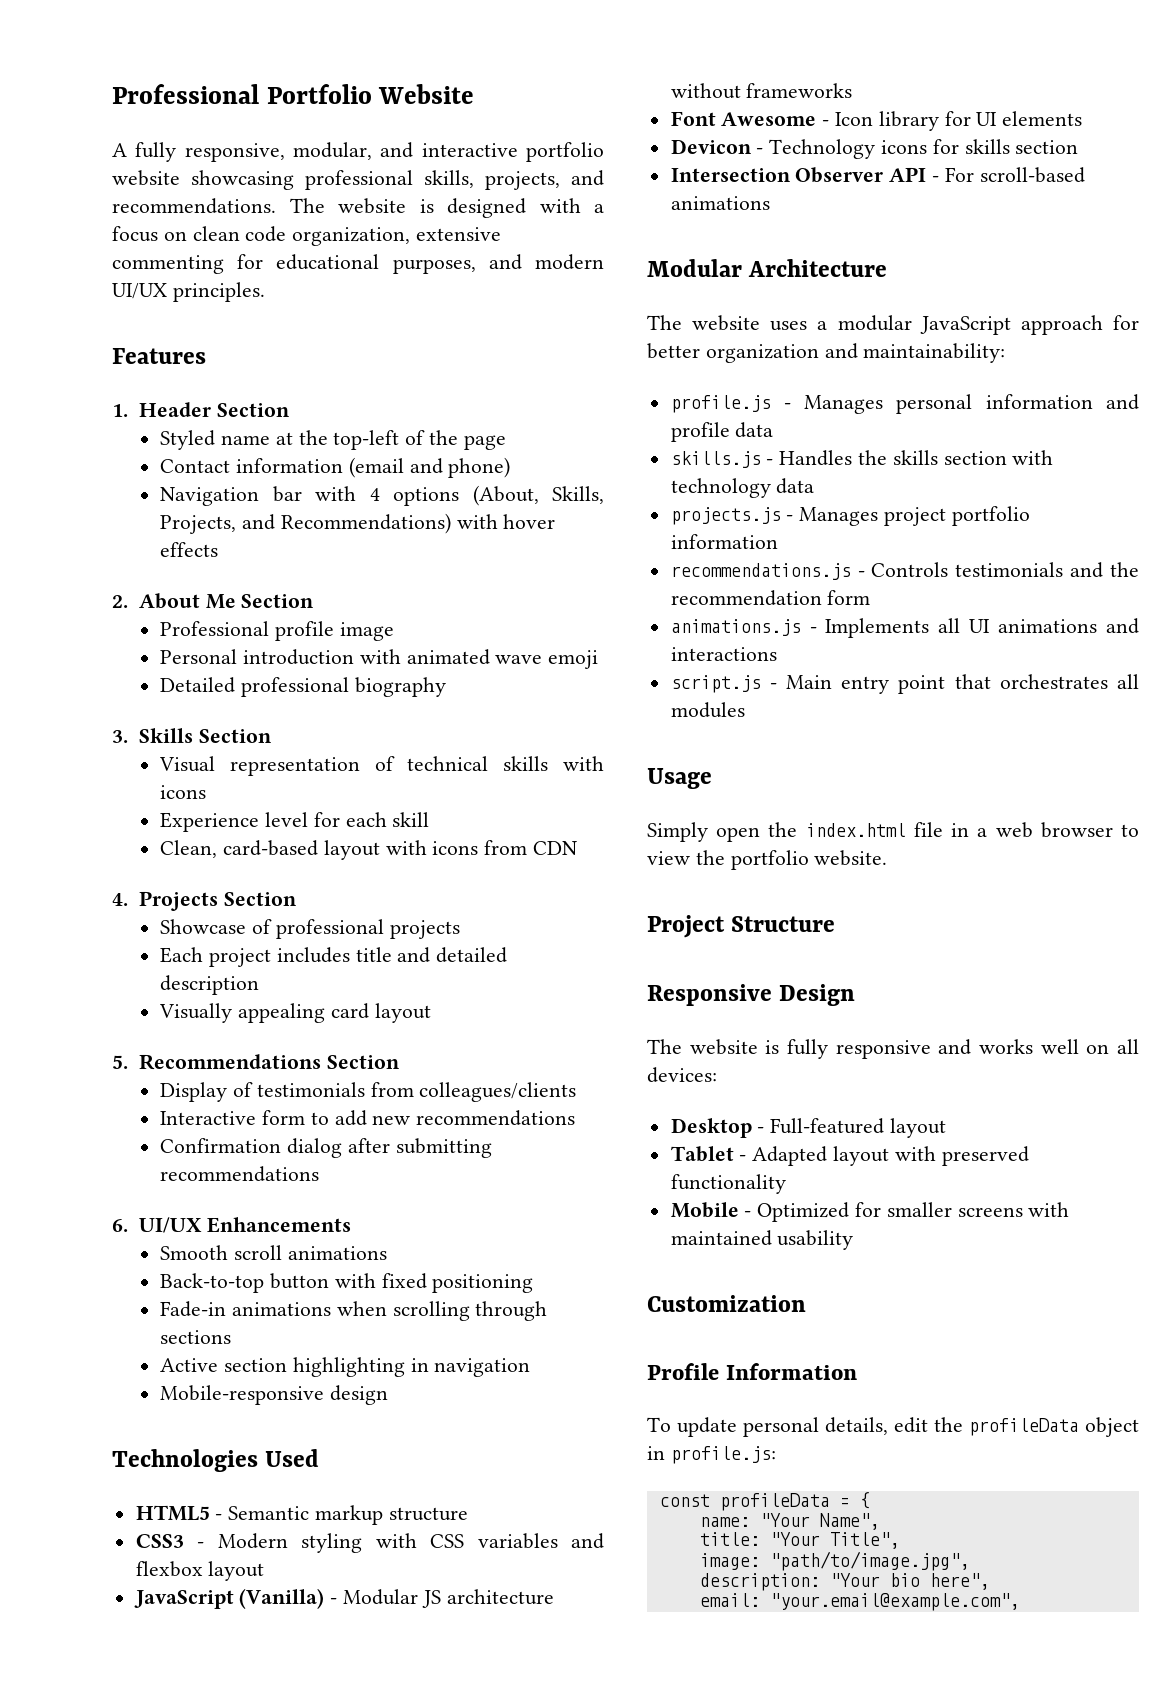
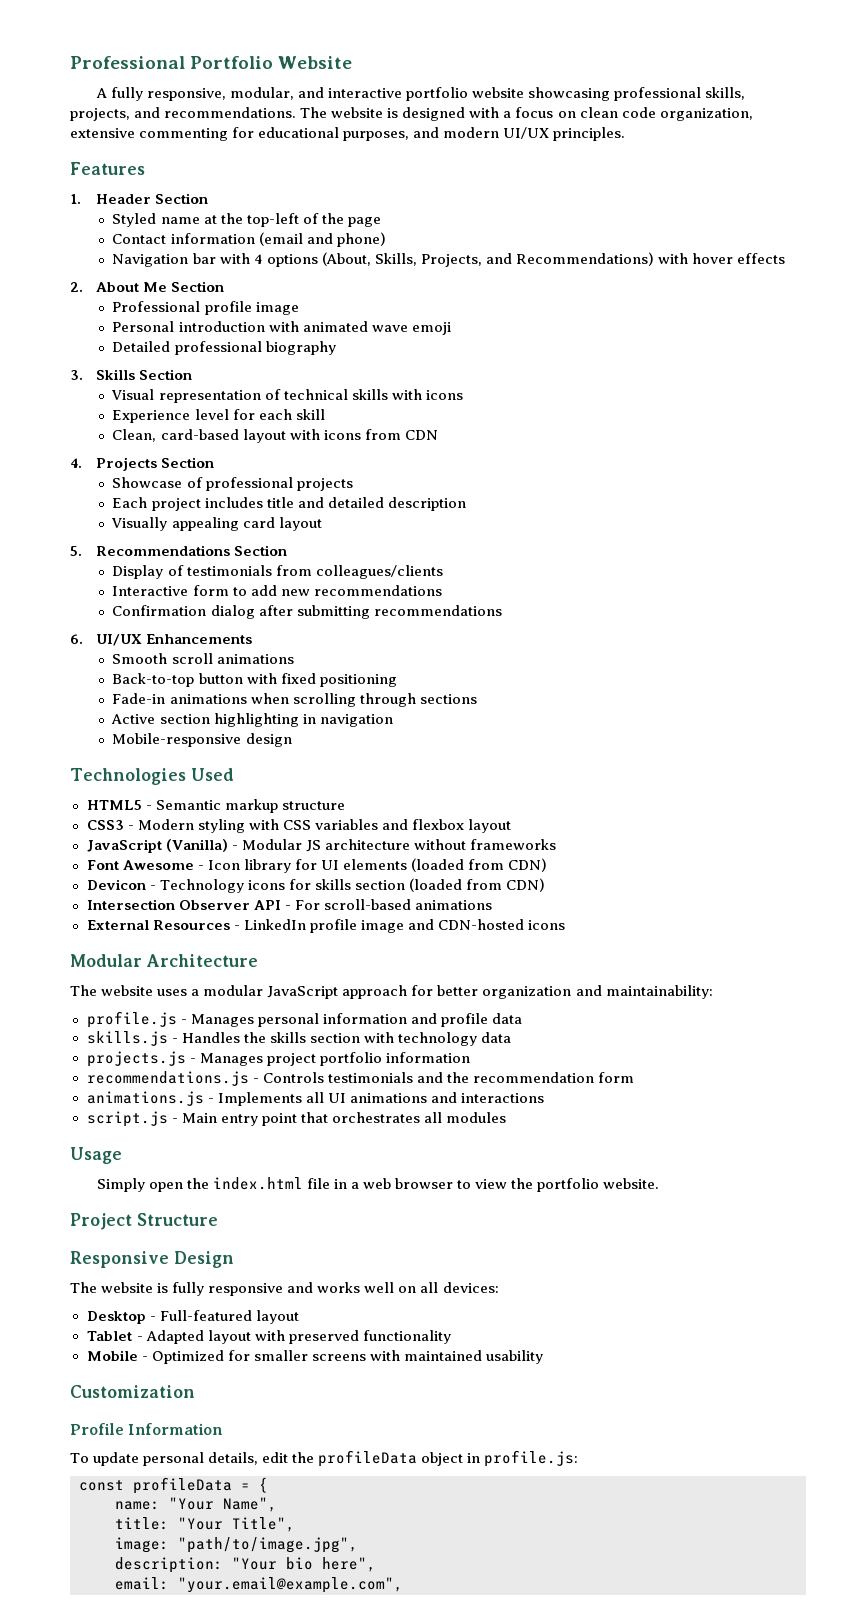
- Font Awesome - Icon library for UI elements
+ Font Awesome - Icon library for UI elements (loaded from CDN)
- Devicon - Technology icons for skills section
+ Devicon - Technology icons for skills section (loaded from CDN)
+ External Resources - LinkedIn profile image and CDN-hosted icons

